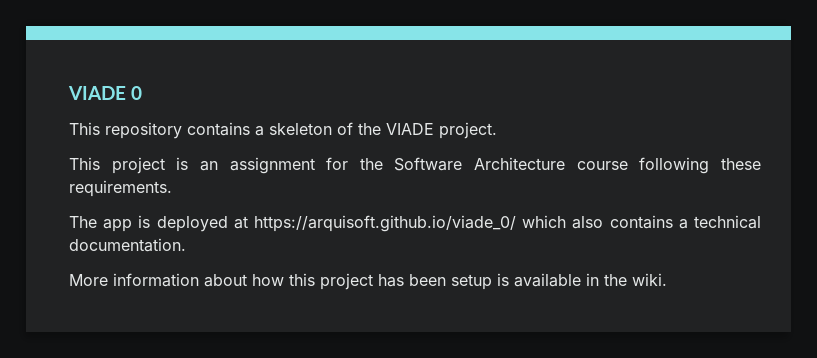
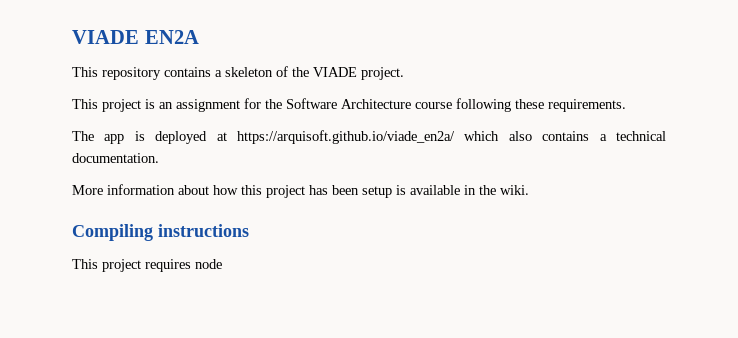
- VIADE 0
+ VIADE EN2A
- The app is deployed at https://arquisoft.github.io/viade_0/ which also contains a technical documentation.
+ The app is deployed at https://arquisoft.github.io/viade_en2a/ which also contains a technical documentation.
+ Compiling instructions
+ This project requires node

